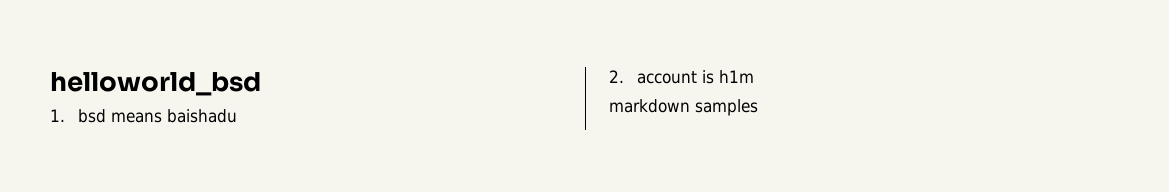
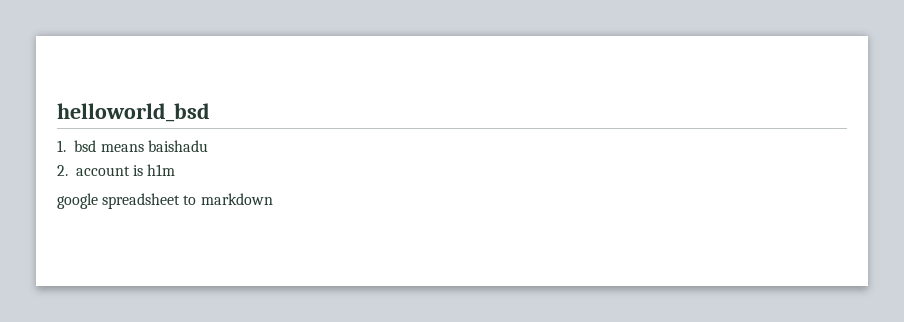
- markdown samples
+ google spreadsheet to markdown

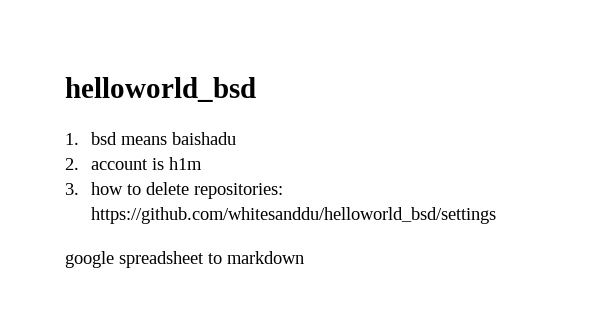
+ 3. how to delete repositories: https://github.com/whitesanddu/helloworld_bsd/settings

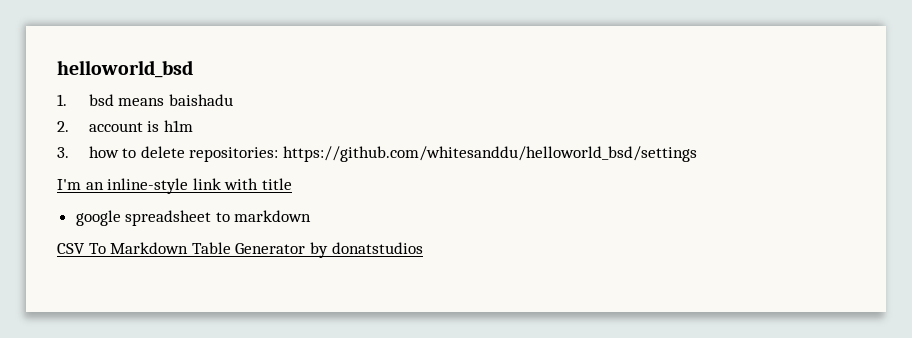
+ I'm an inline-style link with title
  google spreadsheet to markdown
+ CSV To Markdown Table Generator by donatstudios

